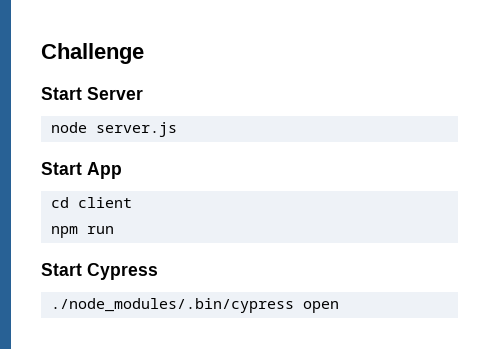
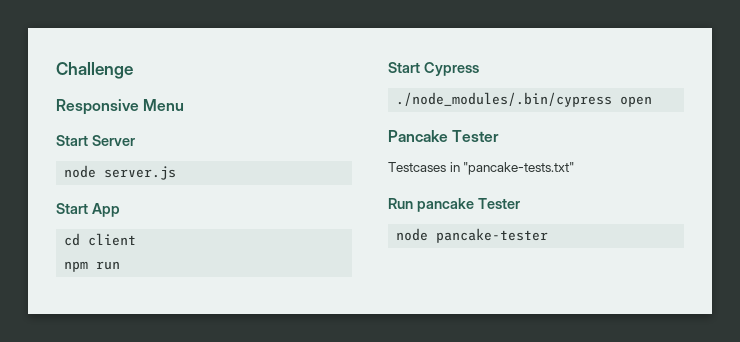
+ Responsive Menu
+ Pancake Tester
+ Testcases in "pancake-tests.txt"
+ Run pancake Tester
+ node pancake-tester

